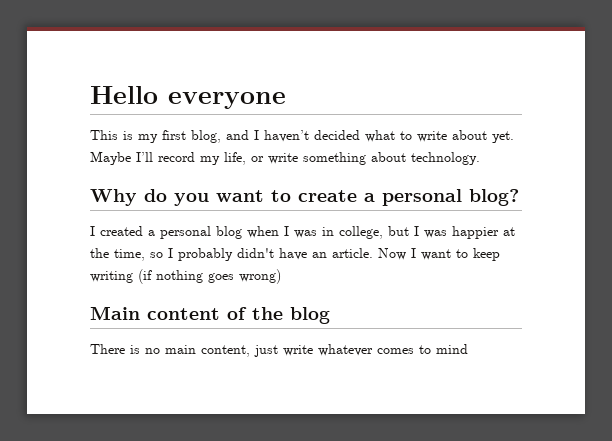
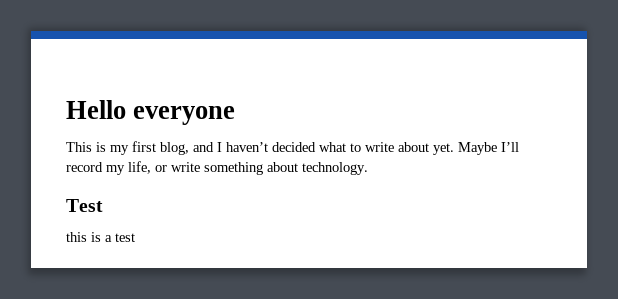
- Why do you want to create a personal blog?
- I created a personal blog when I was in college, but I was happier at the time, so I probably didn't have an article. Now I want to keep writing (if nothing goes wrong)
- Main content of the blog
- There is no main content, just write whatever comes to mind
+ Test
+ this is a test

